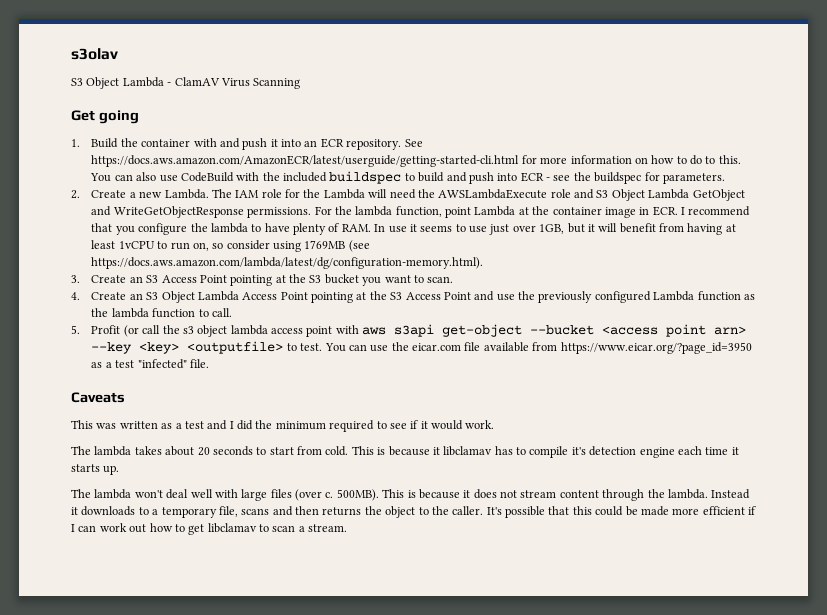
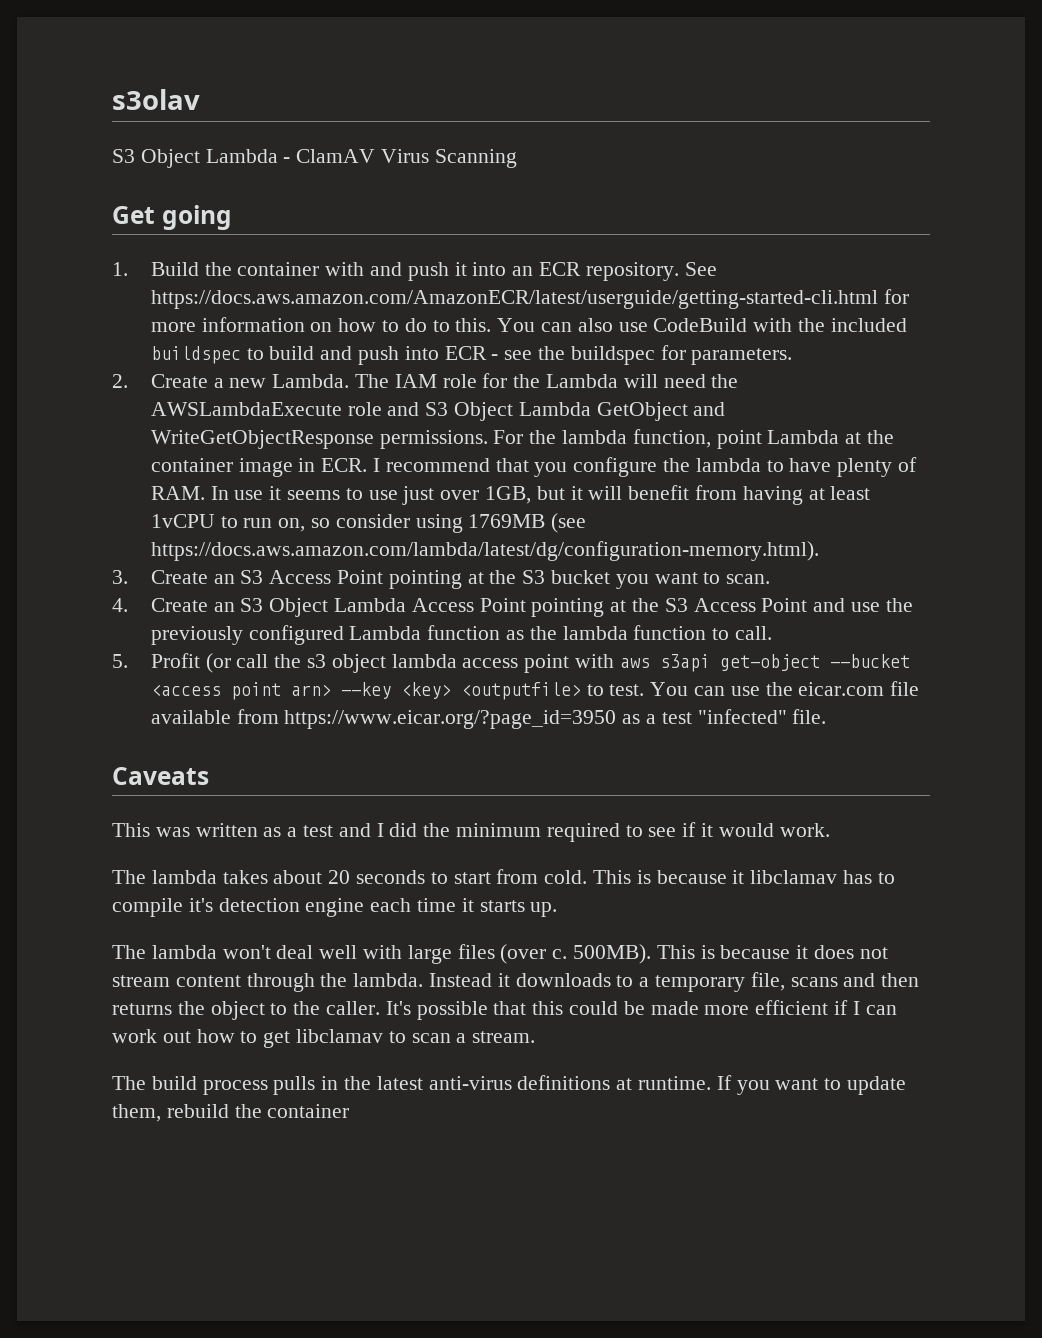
+ The build process pulls in the latest anti-virus definitions at runtime. If you want to update them, rebuild the container

